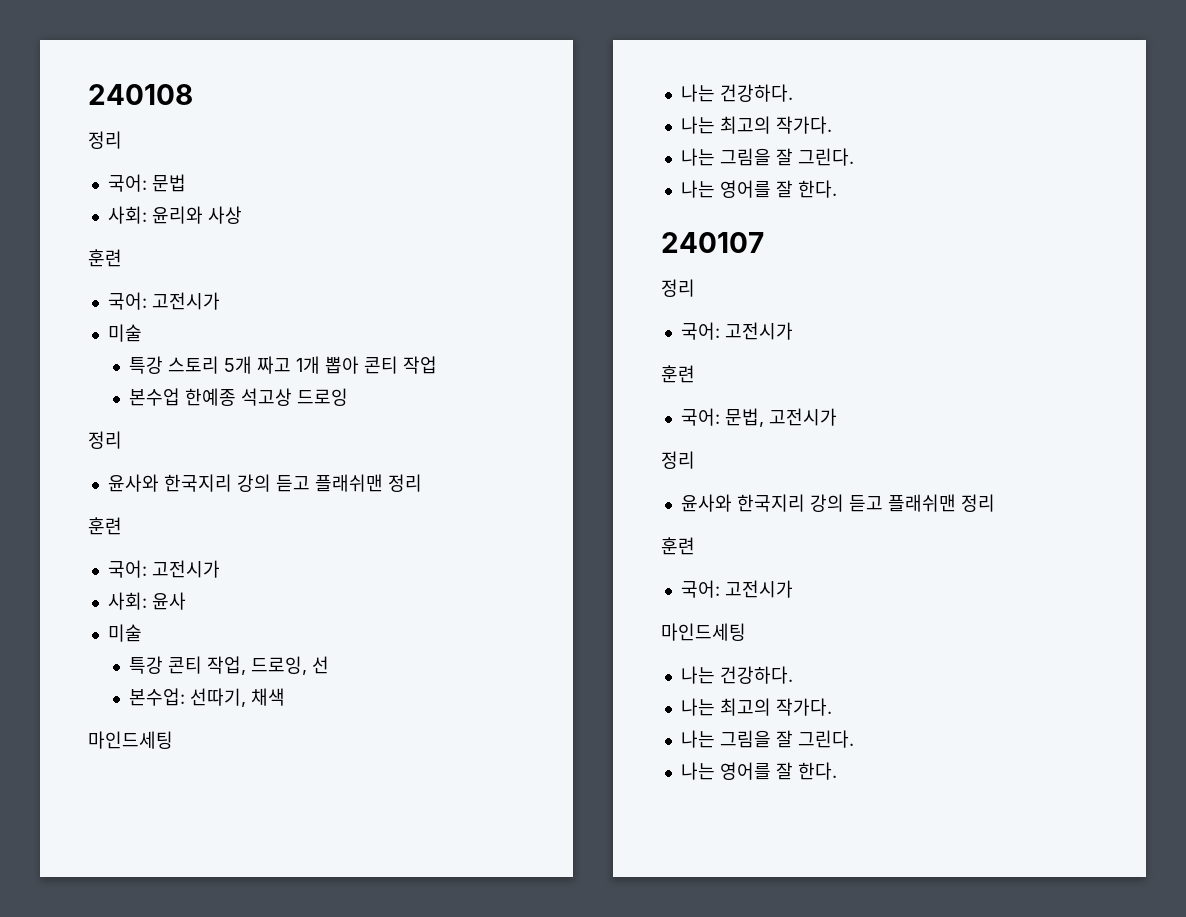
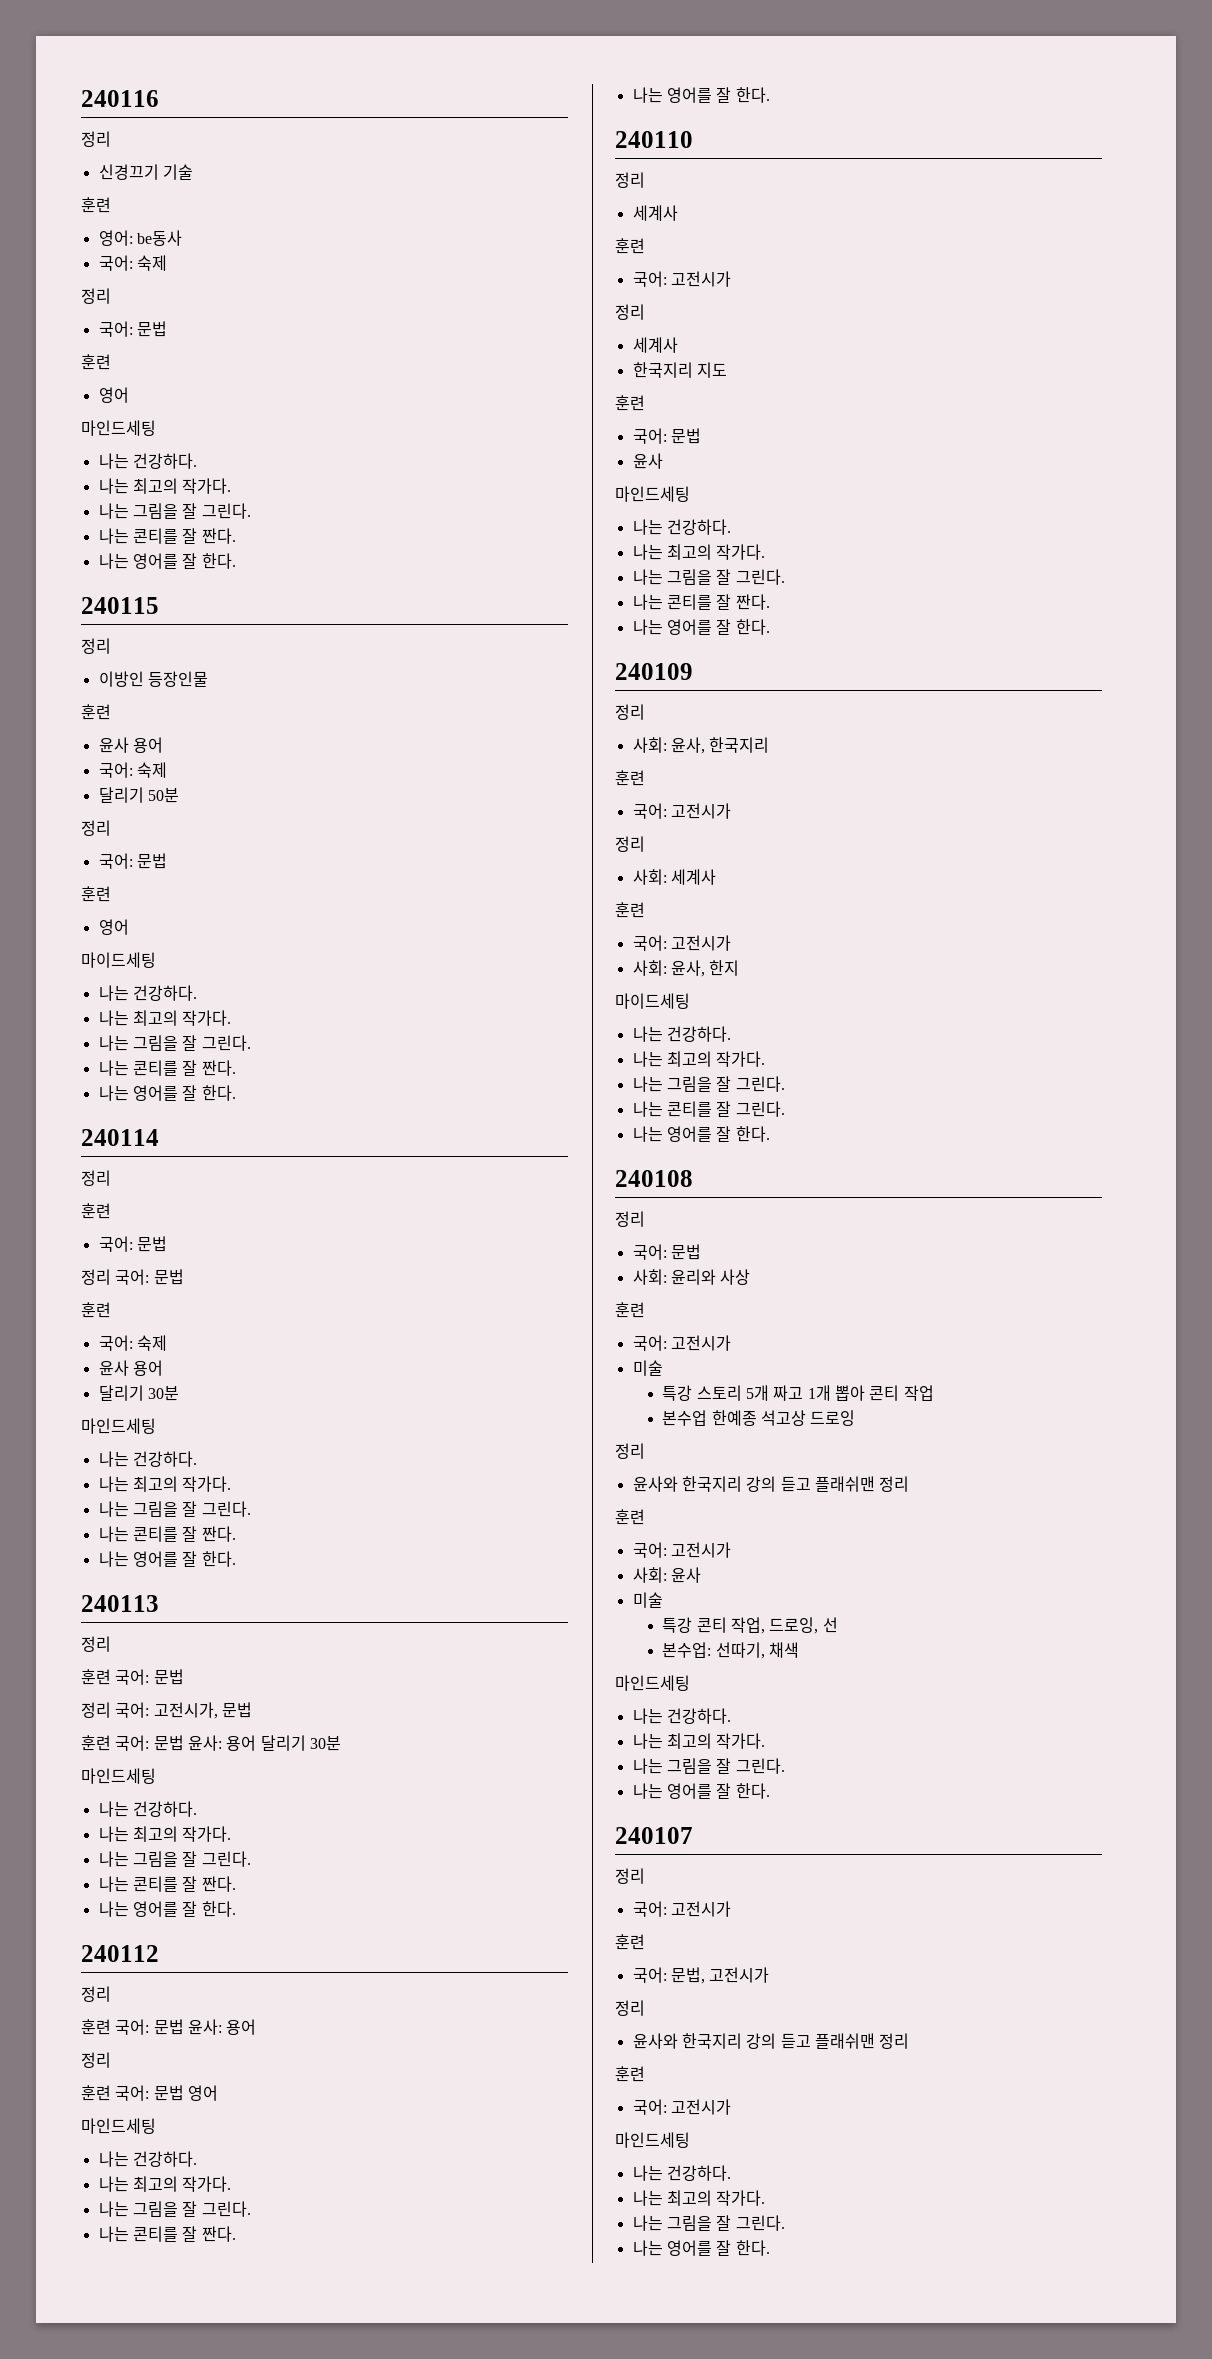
+ 240116
+ 정리
+ 신경끄기 기술
+ 훈련
+ 영어: be동사
+ 국어: 숙제
+ 정리
+ 국어: 문법
+ 훈련
+ 영어
+ 마인드세팅
+ 나는 건강하다.
+ 나는 최고의 작가다.
+ 나는 그림을 잘 그린다.
+ 나는 콘티를 잘 짠다.
+ 나는 영어를 잘 한다.
+ 240115
+ 정리
+ 이방인 등장인물
+ 훈련
+ 윤사 용어
+ 국어: 숙제
+ 달리기 50분
+ 정리
+ 국어: 문법
+ 훈련
+ 영어
+ 마이드세팅
+ 나는 건강하다.
+ 나는 최고의 작가다.
+ 나는 그림을 잘 그린다.
+ 나는 콘티를 잘 짠다.
+ 나는 영어를 잘 한다.
+ 240114
+ 정리
+ 훈련
+ 국어: 문법
+ 정리 국어: 문법
+ 훈련
+ 국어: 숙제
+ 윤사 용어
+ 달리기 30분
+ 마인드세팅
+ 나는 건강하다.
+ 나는 최고의 작가다.
+ 나는 그림을 잘 그린다.
+ 나는 콘티를 잘 짠다.
+ 나는 영어를 잘 한다.
+ 240113
+ 정리
+ 훈련 국어: 문법
+ 정리 국어: 고전시가, 문법
+ 훈련 국어: 문법 윤사: 용어 달리기 30분
+ 마인드세팅
+ 나는 건강하다.
+ 나는 최고의 작가다.
+ 나는 그림을 잘 그린다.
+ 나는 콘티를 잘 짠다.
+ 나는 영어를 잘 한다.
+ 240112
+ 정리
+ 훈련 국어: 문법 윤사: 용어
+ 정리
+ 훈련 국어: 문법 영어
+ 마인드세팅
+ 나는 건강하다.
+ 나는 최고의 작가다.
+ 나는 그림을 잘 그린다.
+ 나는 콘티를 잘 짠다.
+ 나는 영어를 잘 한다.
+ 240110
+ 정리
+ 세계사
+ 훈련
+ 국어: 고전시가
+ 정리
+ 세계사
+ 한국지리 지도
+ 훈련
+ 국어: 문법
+ 윤사
+ 마인드세팅
+ 나는 건강하다.
+ 나는 최고의 작가다.
+ 나는 그림을 잘 그린다.
+ 나는 콘티를 잘 짠다.
+ 나는 영어를 잘 한다.
+ 240109
+ 정리
+ 사회: 윤사, 한국지리
+ 훈련
+ 국어: 고전시가
+ 정리
+ 사회: 세계사
+ 훈련
+ 국어: 고전시가
+ 사회: 윤사, 한지
+ 마이드세팅
+ 나는 건강하다.
+ 나는 최고의 작가다.
+ 나는 그림을 잘 그린다.
+ 나는 콘티를 잘 그린다.
+ 나는 영어를 잘 한다.

